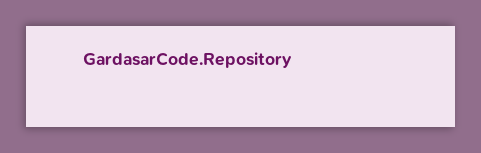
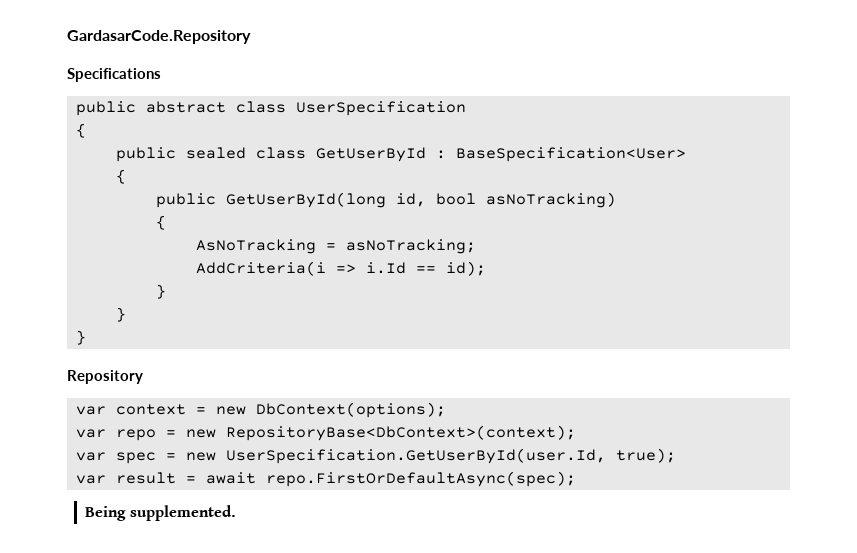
+ Specifications
+ public abstract class UserSpecification
+ {
+ public sealed class GetUserById : BaseSpecification<User>
+ {
+ public GetUserById(long id, bool asNoTracking)
+ {
+ AsNoTracking = asNoTracking;
+ AddCriteria(i => i.Id == id);
+ }
+ }
+ }
+ Repository
+ var context = new DbContext(options);
+ var repo = new RepositoryBase<DbContext>(context);
+ var spec = new UserSpecification.GetUserById(user.Id, true);
+ var result = await repo.FirstOrDefaultAsync(spec);
+ Being supplemented.

